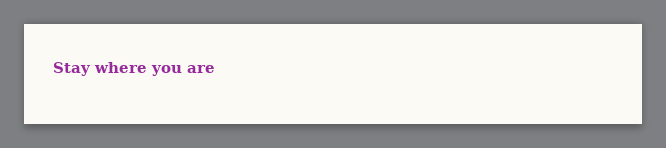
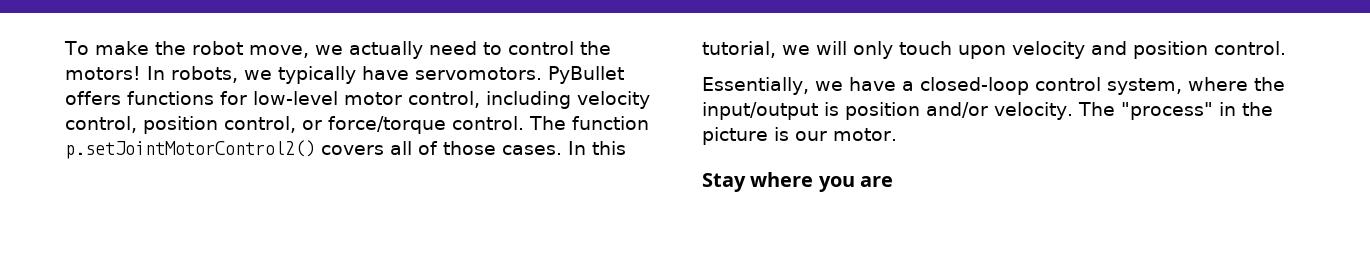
+ To make the robot move, we actually need to control the motors! In robots, we typically have servomotors. PyBullet offers functions for low-level motor control, including velocity control, position control, or force/torque control. The function p.setJointMotorControl2() covers all of those cases. In this tutorial, we will only touch upon velocity and position control.
+ Essentially, we have a closed-loop control system, where the input/output is position and/or velocity. The "process" in the picture is our motor.

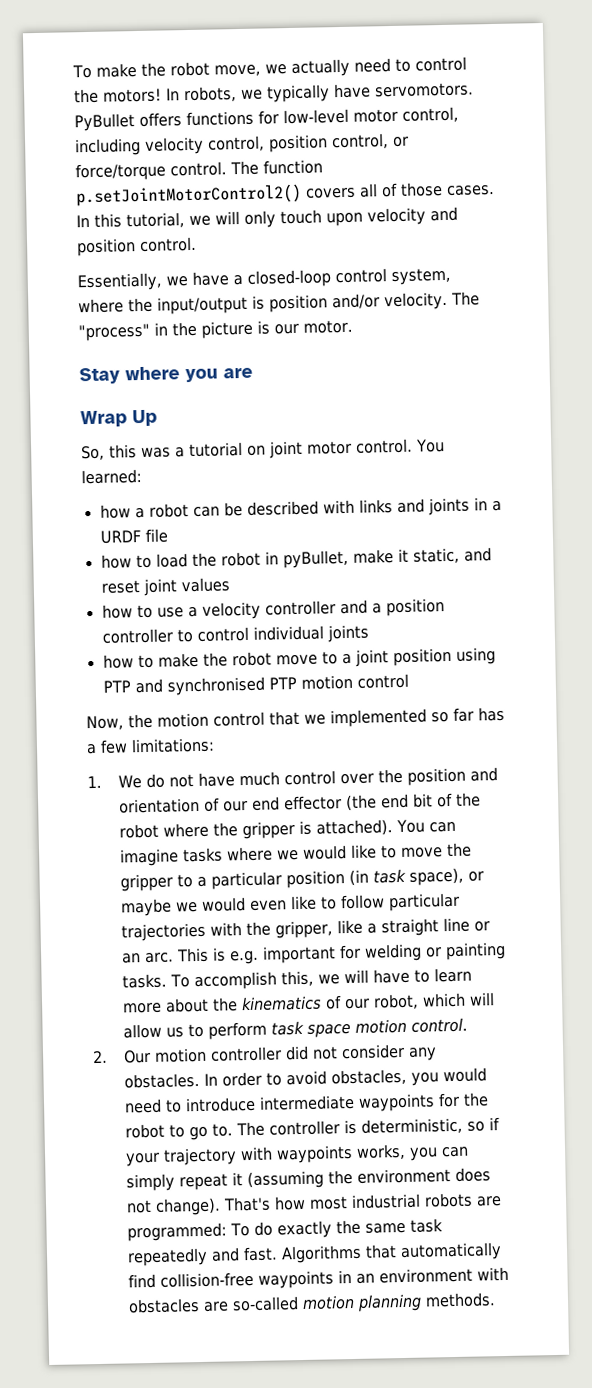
+ Wrap Up
+ So, this was a tutorial on joint motor control. You learned:
+ how a robot can be described with links and joints in a URDF file
+ how to load the robot in pyBullet, make it static, and reset joint values
+ how to use a velocity controller and a position controller to control individual joints
+ how to make the robot move to a joint position using PTP and synchronised PTP motion control
+ Now, the motion control that we implemented so far has a few limitations:
+ 1. We do not have much control over the position and orientation of our end effector (the end bit of the robot where the gripper is attached). You can imagine tasks where we would like to move the gripper to a particular position (in task space), or maybe we would even like to follow particular trajectories with the gripper, like a straight line or an arc. This is e.g. important for welding or painting tasks. To accomplish this, we will have to learn more about the kinematics of our robot, which will allow us to perform task space motion control.
+ 2. Our motion controller did not consider any obstacles. In order to avoid obstacles, you would need to introduce intermediate waypoints for the robot to go to. The controller is deterministic, so if your trajectory with waypoints works, you can simply repeat it (assuming the environment does not change). That's how most industrial robots are programmed: To do exactly the same task repeatedly and fast. Algorithms that automatically find collision-free waypoints in an environment with obstacles are so-called motion planning methods.

